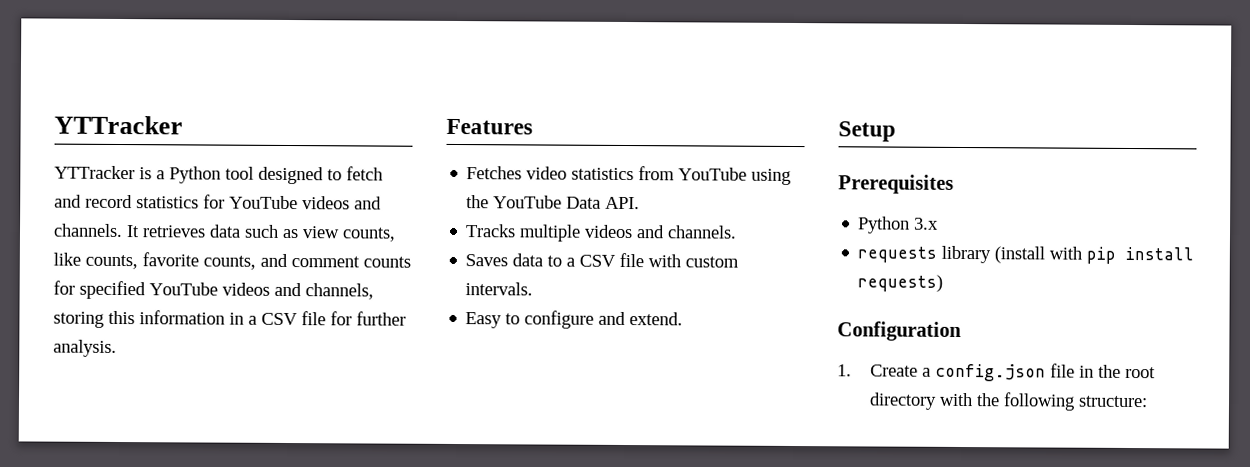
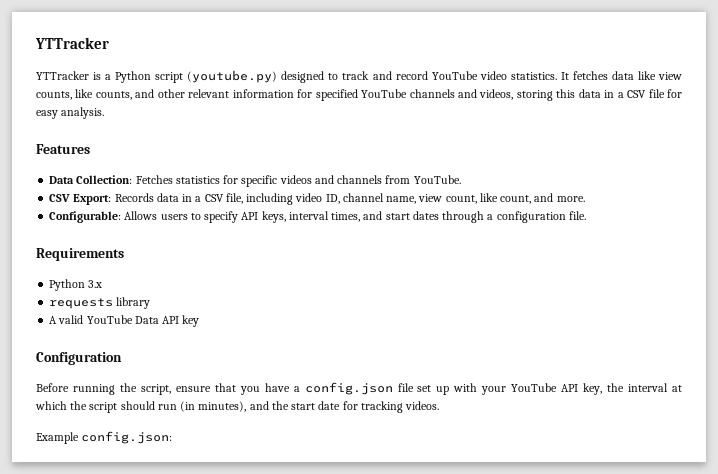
- YTTracker is a Python tool designed to fetch and record statistics for YouTube videos and channels. It retrieves data such as view counts, like counts, favorite counts, and comment counts for specified YouTube videos and channels, storing this information in a CSV file for further analysis.
+ YTTracker is a Python script (youtube.py) designed to track and record YouTube video statistics. It fetches data like view counts, like counts, and other relevant information for specified YouTube channels and videos, storing this data in a CSV file for easy analysis.
- Fetches video statistics from YouTube using the YouTube Data API.
- Tracks multiple videos and channels.
- Saves data to a CSV file with custom intervals.
- Easy to configure and extend.
- Setup
- Prerequisites
+ Data Collection: Fetches statistics for specific videos and channels from YouTube.
+ CSV Export: Records data in a CSV file, including video ID, channel name, view count, like count, and more.
+ Configurable: Allows users to specify API keys, interval times, and start dates through a configuration file.
+ Requirements
  Python 3.x
- requests library (install with pip install requests)
+ requests library
+ A valid YouTube Data API key
  Configuration
- 1. Create a config.json file in the root directory with the following structure:
+ Before running the script, ensure that you have a config.json file set up with your YouTube API key, the interval at which the script should run (in minutes), and the start date for tracking videos.
+ Example config.json:

